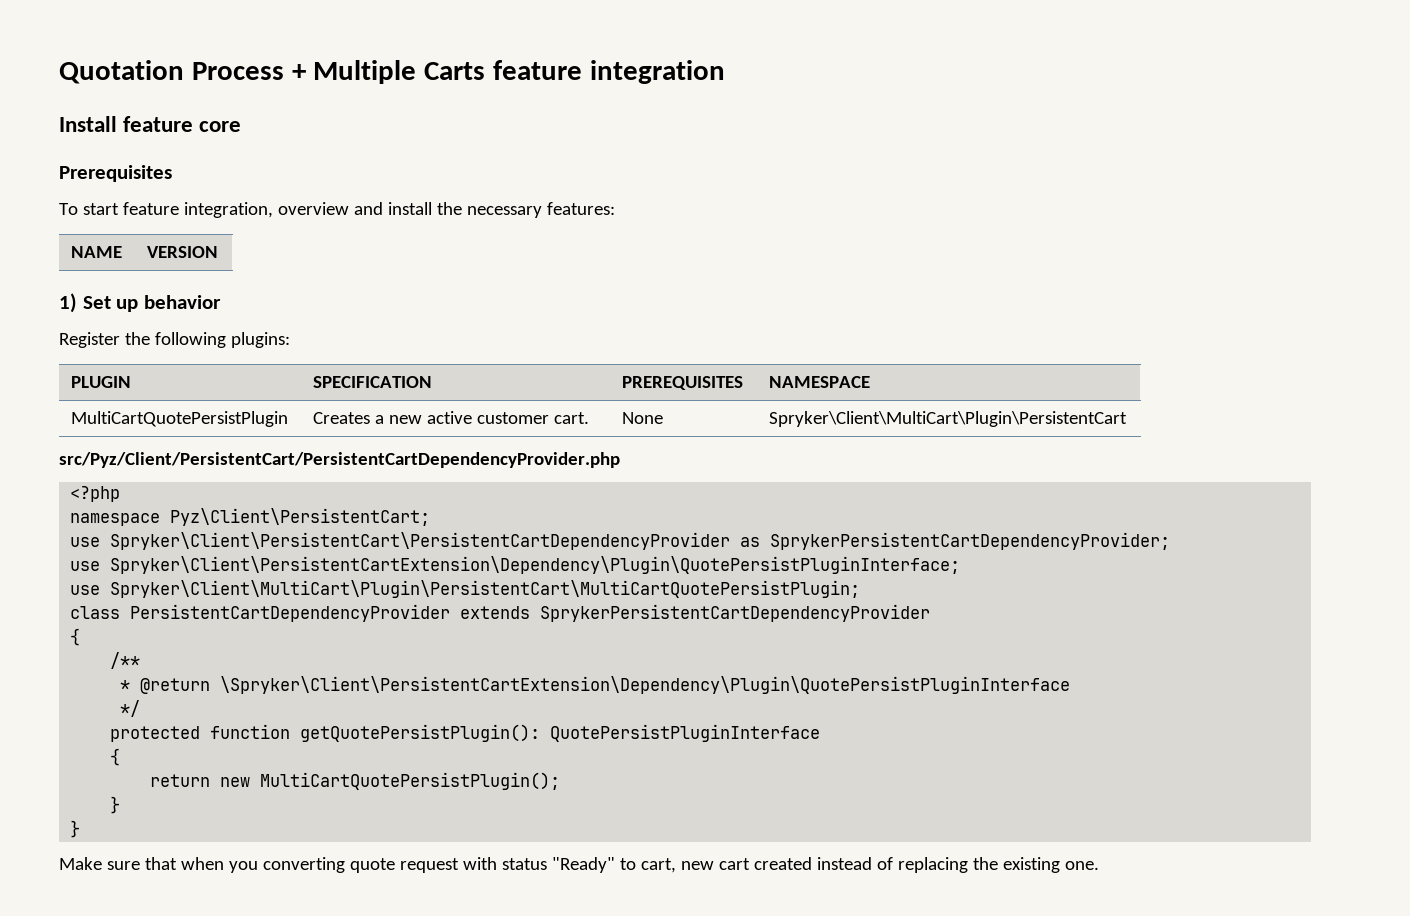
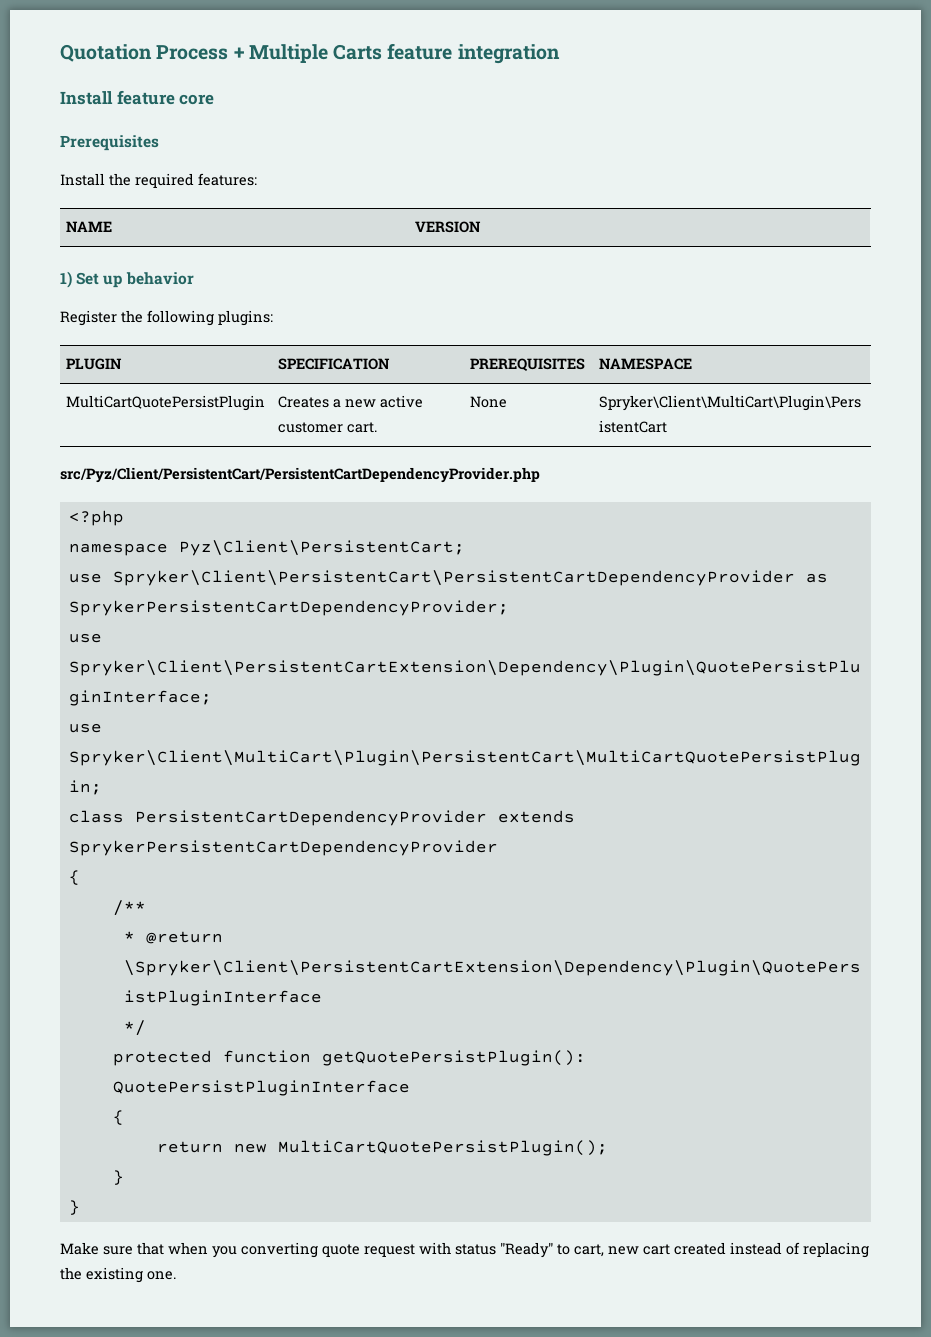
- To start feature integration, overview and install the necessary features:
+ Install the required features:

